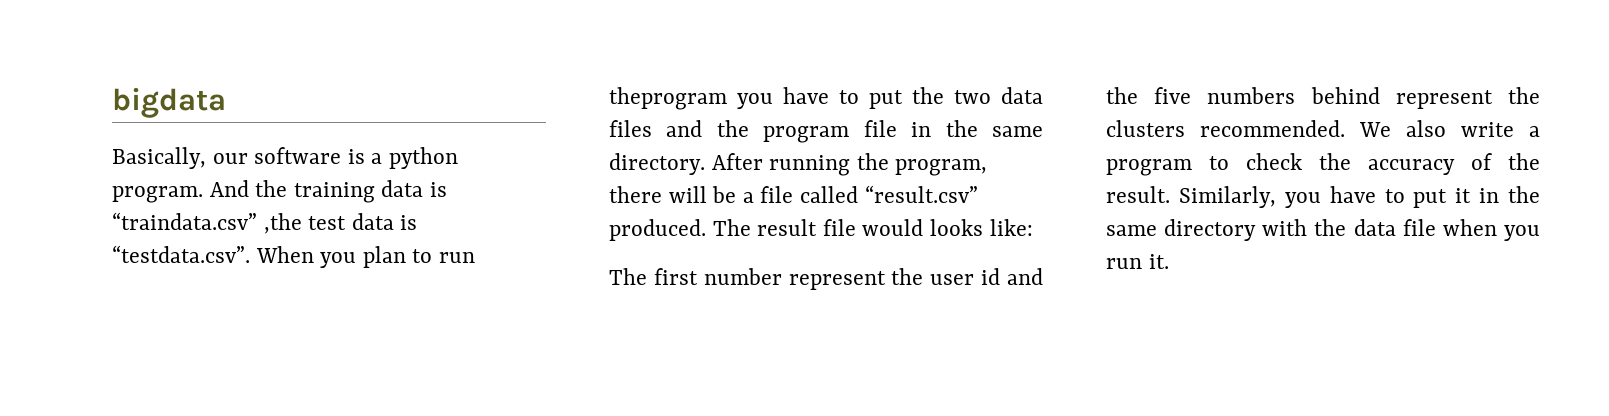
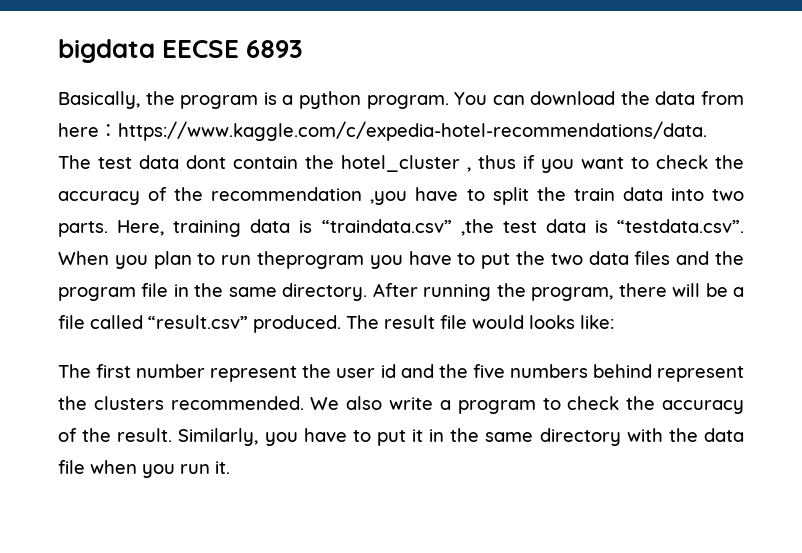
- bigdata
+ bigdata EECSE 6893
- Basically, our software is a python program.
+ Basically, the program is a python program.
- And the training data is “traindata.csv” ,the test data is “testdata.csv”. When you plan to run theprogram you have to put the two data files and the program file in the same directory.
+ You can download the data from here：https://www.kaggle.com/c/expedia-hotel-recommendations/data. The test data dont contain the hotel_cluster , thus if you want to check the accuracy of the recommendation ,you have to split the train data into two parts. Here, training data is “traindata.csv” ,the test data is “testdata.csv”. When you plan to run theprogram you have to put the two data files and the program file in the same directory.

